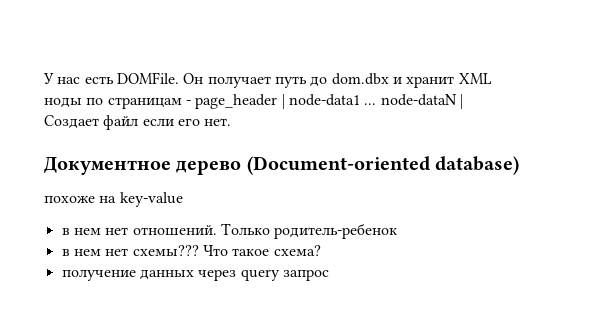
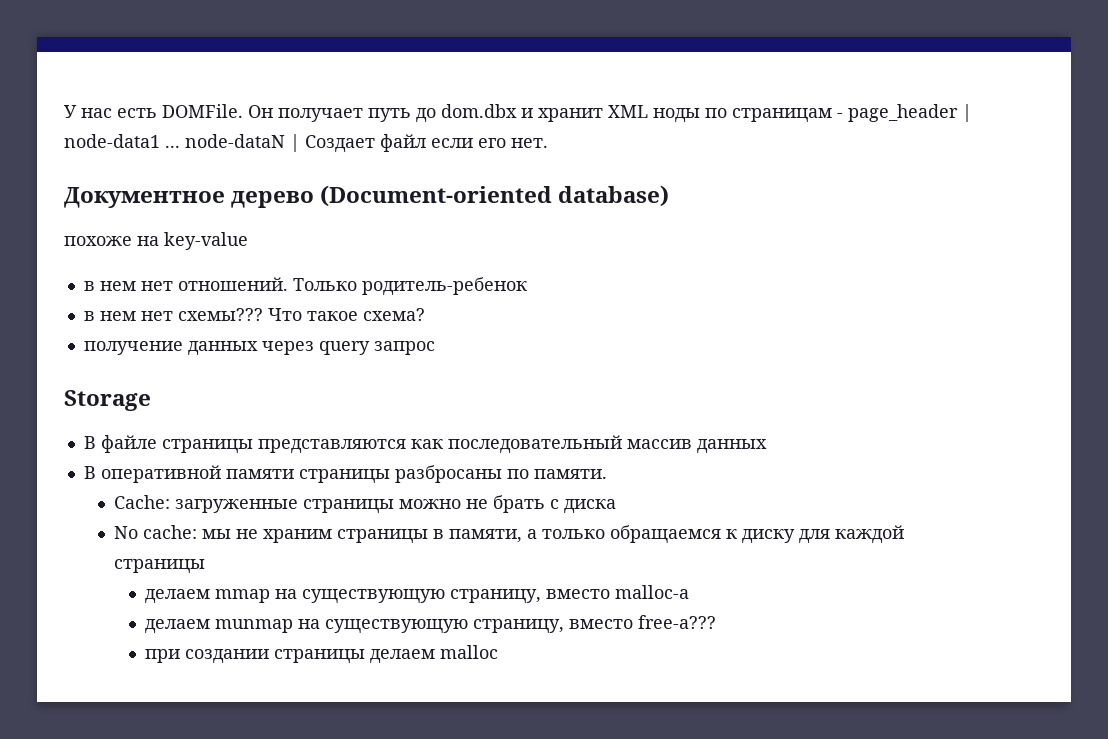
+ Storage
+ В файле страницы представляются как последовательный массив данных
+ В оперативной памяти страницы разбросаны по памяти.
+ Cache: загруженные страницы можно не брать с диска
+ No cache: мы не храним страницы в памяти, а только обращаемся к диску для каждой страницы
+ делаем mmap на существующую страницу, вместо malloc-а
+ делаем munmap на существующую страницу, вместо free-а???
+ при создании страницы делаем malloc

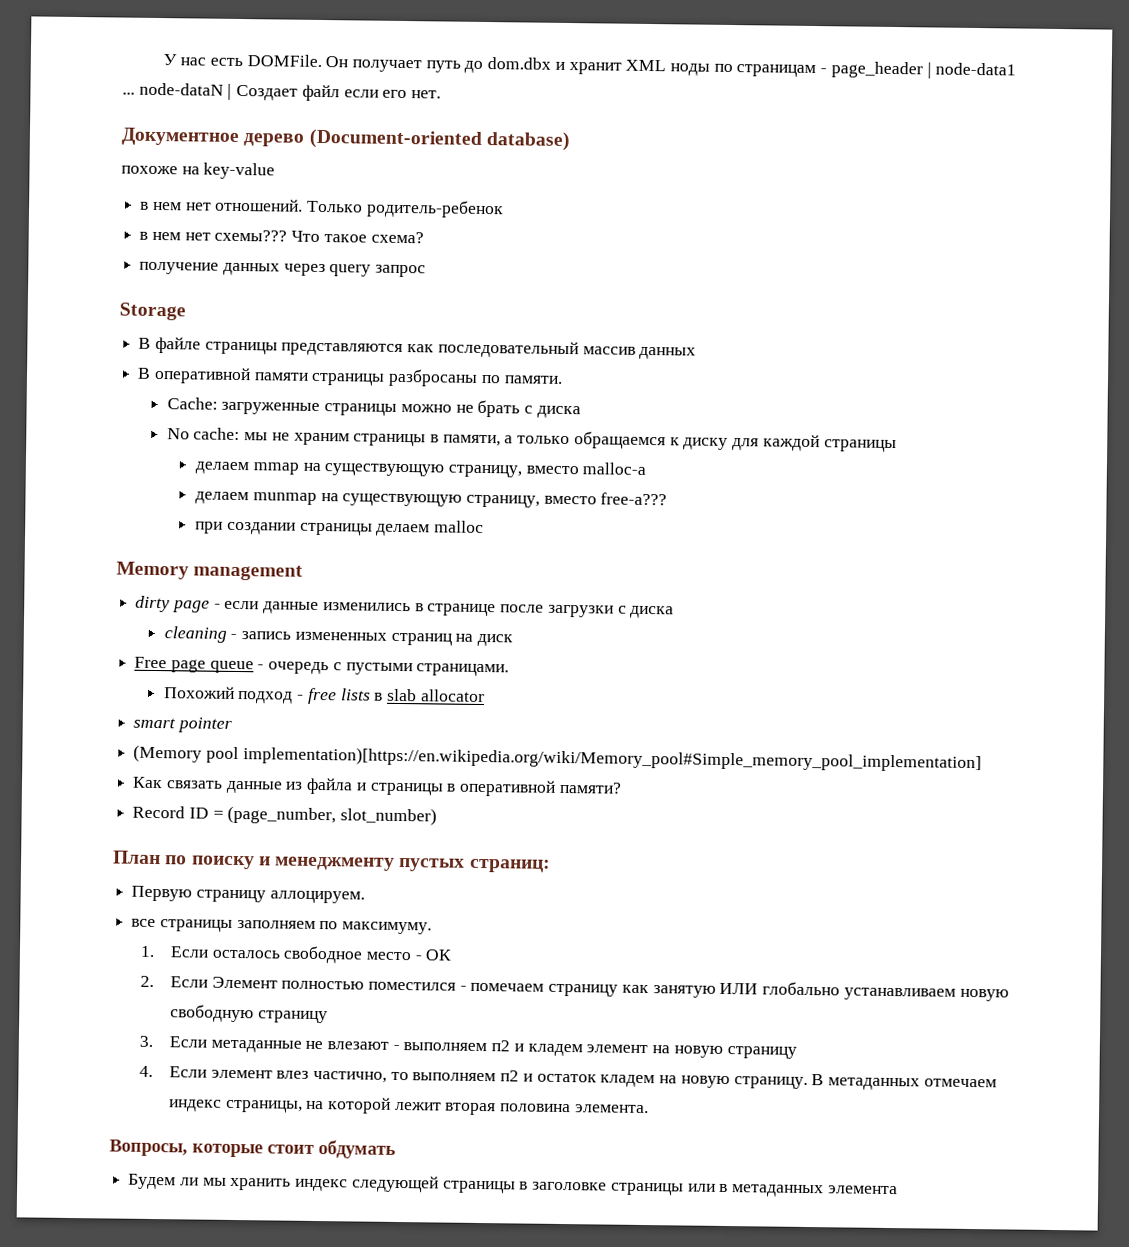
+ Memory management
+ dirty page - если данные изменились в странице после загрузки с диска
+ cleaning - запись измененных страниц на диск
+ Free page queue - очередь с пустыми страницами.
+ Похожий подход - free lists в slab allocator
+ smart pointer
+ (Memory pool implementation)[https://en.wikipedia.org/wiki/Memory_pool#Simple_memory_pool_implementation]
+ Как связать данные из файла и страницы в оперативной памяти?
+ Record ID = (page_number, slot_number)
+ План по поиску и менеджменту пустых страниц:
+ Первую страницу аллоцируем.
+ все страницы заполняем по максимуму.
+ 1. Если осталось свободное место - ОК
+ 2. Если Элемент полностью поместился - помечаем страницу как занятую ИЛИ глобально устанавливаем новую свободную страницу
+ 3. Если метаданные не влезают - выполняем п2 и кладем элемент на новую страницу
+ 4. Если элемент влез частично, то выполняем п2 и остаток кладем на новую страницу. В метаданных отмечаем индекс страницы, на которой лежит вторая половина элемента.
+ Вопросы, которые стоит обдумать
+ Будем ли мы хранить индекс следующей страницы в заголовке страницы или в метаданных элемента

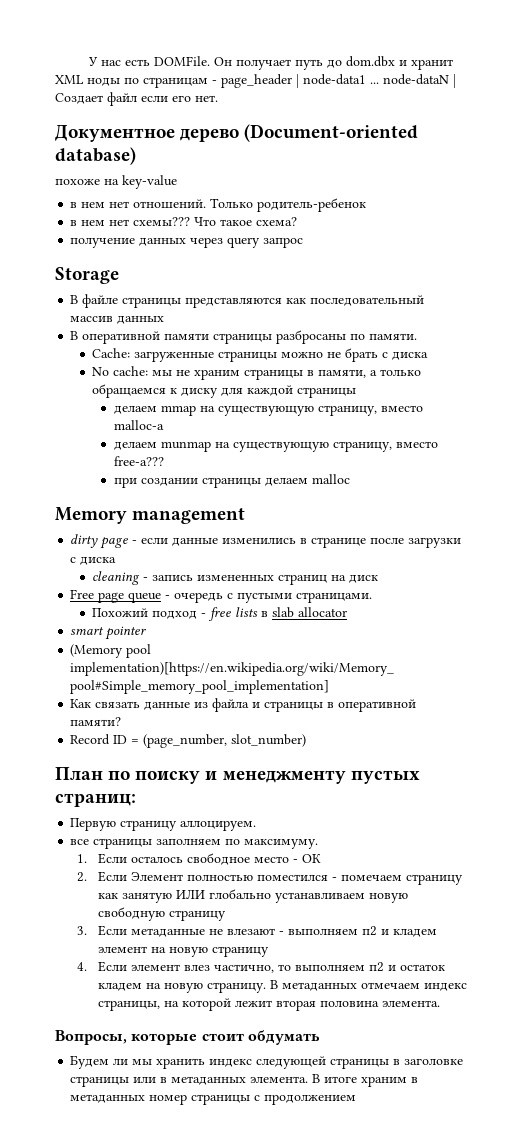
- Будем ли мы хранить индекс следующей страницы в заголовке страницы или в метаданных элемента
+ Будем ли мы хранить индекс следующей страницы в заголовке страницы или в метаданных элемента. В итоге храним в метаданных номер страницы с продолжением

